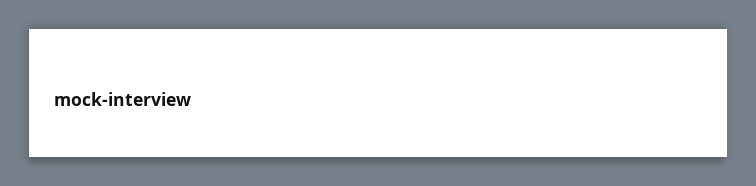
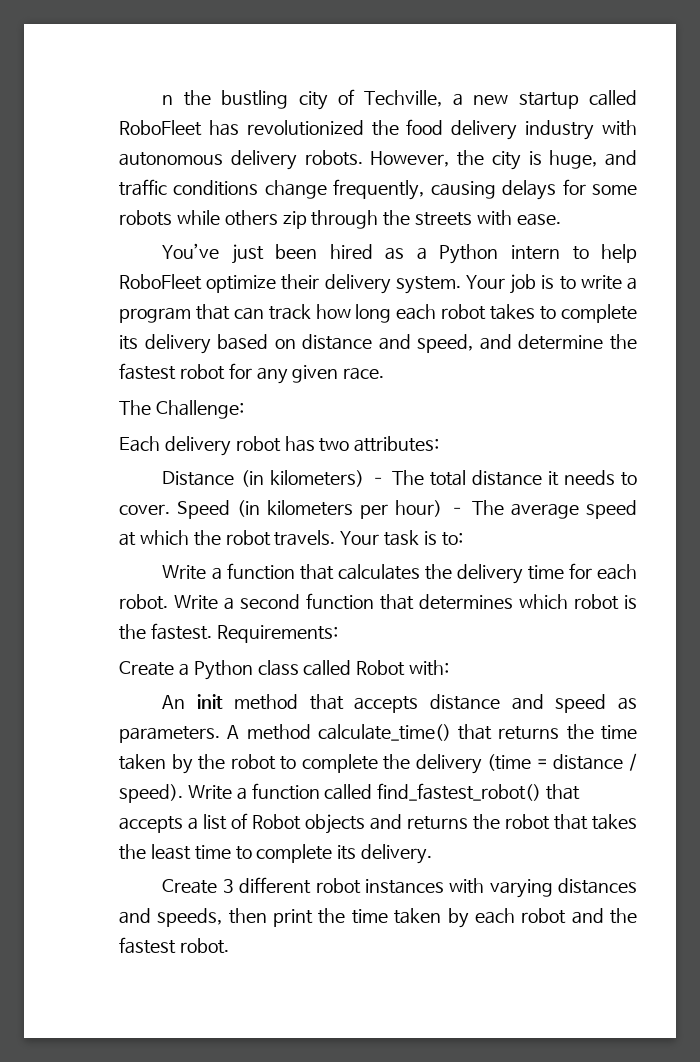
- mock-interview
+ n the bustling city of Techville, a new startup called RoboFleet has revolutionized the food delivery industry with autonomous delivery robots. However, the city is huge, and traffic conditions change frequently, causing delays for some robots while others zip through the streets with ease.
+ You’ve just been hired as a Python intern to help RoboFleet optimize their delivery system. Your job is to write a program that can track how long each robot takes to complete its delivery based on distance and speed, and determine the fastest robot for any given race.
+ The Challenge:
+ Each delivery robot has two attributes:
+ Distance (in kilometers) – The total distance it needs to cover. Speed (in kilometers per hour) – The average speed at which the robot travels. Your task is to:
+ Write a function that calculates the delivery time for each robot. Write a second function that determines which robot is the fastest. Requirements:
+ Create a Python class called Robot with:
+ An init method that accepts distance and speed as parameters. A method calculate_time() that returns the time taken by the robot to complete the delivery (time = distance / speed). Write a function called find_fastest_robot() that accepts a list of Robot objects and returns the robot that takes the least time to complete its delivery.
+ Create 3 different robot instances with varying distances and speeds, then print the time taken by each robot and the fastest robot.

